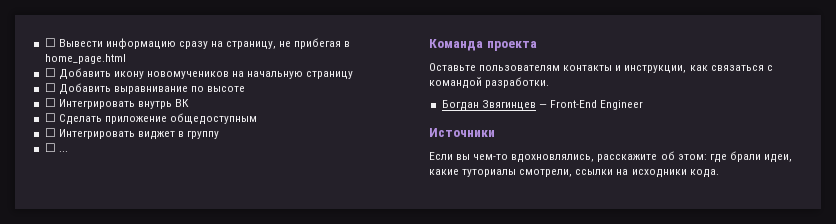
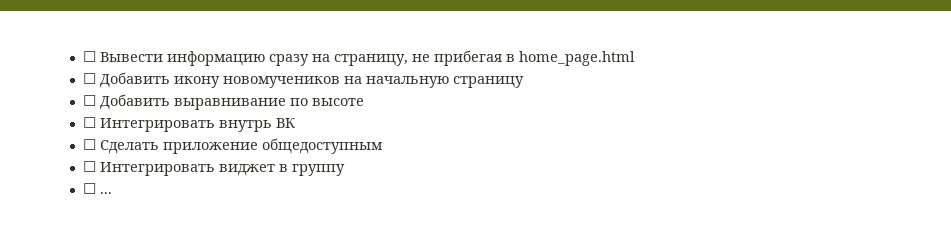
- Команда проекта
- Оставьте пользователям контакты и инструкции, как связаться с командой разработки.
- Богдан Звягинцев — Front-End Engineer
- Источники
- Если вы чем-то вдохновлялись, расскажите об этом: где брали идеи, какие туториалы смотрели, ссылки на исходники кода.

